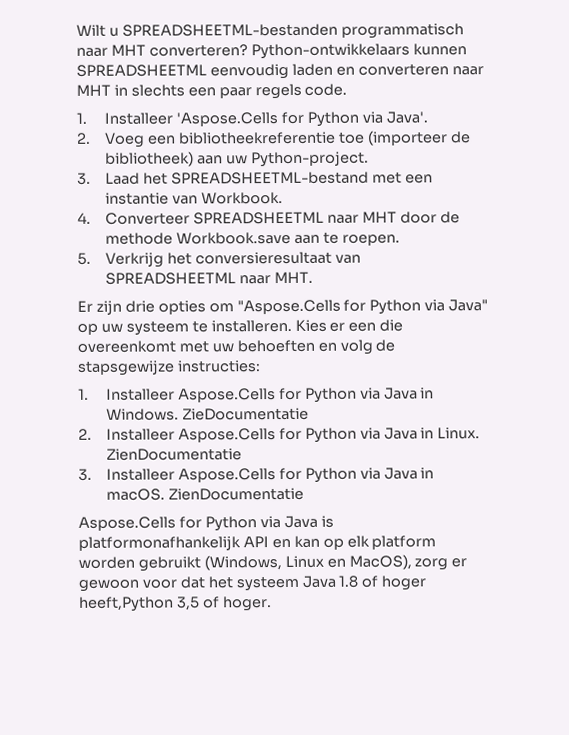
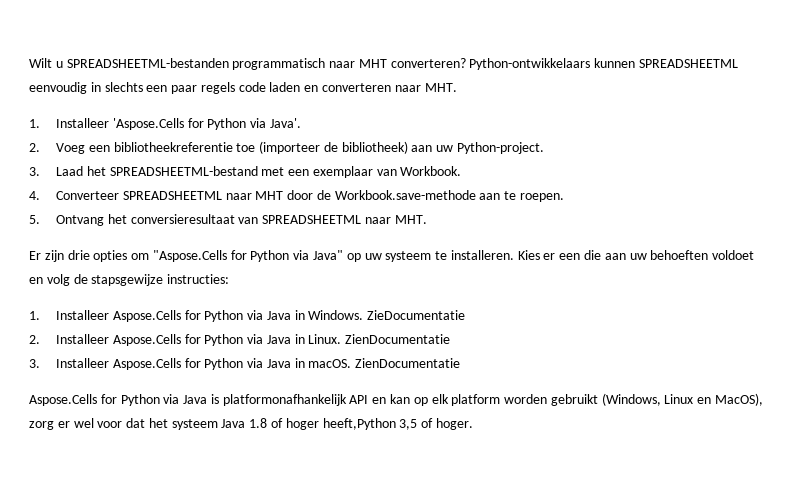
- Python-ontwikkelaars kunnen SPREADSHEETML eenvoudig laden en converteren naar MHT in slechts een paar regels code.
+ Python-ontwikkelaars kunnen SPREADSHEETML eenvoudig in slechts een paar regels code laden en converteren naar MHT.
- 3. Laad het SPREADSHEETML-bestand met een instantie van Workbook.
+ 3. Laad het SPREADSHEETML-bestand met een exemplaar van Workbook.
- 4. Converteer SPREADSHEETML naar MHT door de methode Workbook.save aan te roepen.
+ 4. Converteer SPREADSHEETML naar MHT door de Workbook.save-methode aan te roepen.
- 5. Verkrijg het conversieresultaat van SPREADSHEETML naar MHT.
+ 5. Ontvang het conversieresultaat van SPREADSHEETML naar MHT.
- Kies er een die overeenkomt met uw behoeften en volg de stapsgewijze instructies:
+ Kies er een die aan uw behoeften voldoet en volg de stapsgewijze instructies:
- Aspose.Cells for Python via Java is platformonafhankelijk API en kan op elk platform worden gebruikt (Windows, Linux en MacOS), zorg er gewoon voor dat het systeem Java 1.8 of hoger heeft,Python 3,5 of hoger.
+ Aspose.Cells for Python via Java is platformonafhankelijk API en kan op elk platform worden gebruikt (Windows, Linux en MacOS), zorg er wel voor dat het systeem Java 1.8 of hoger heeft,Python 3,5 of hoger.

